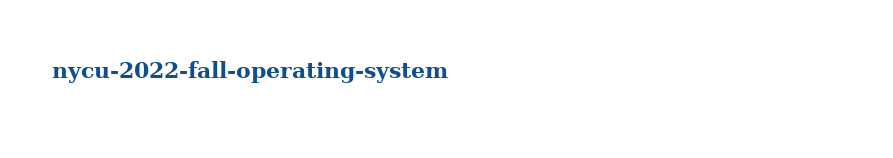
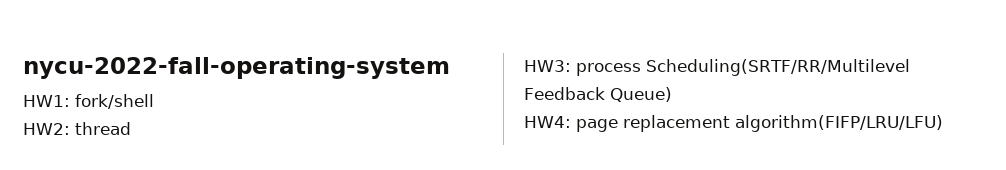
+ HW1: fork/shell
+ HW2: thread
+ HW3: process Scheduling(SRTF/RR/Multilevel Feedback Queue)
+ HW4: page replacement algorithm(FIFP/LRU/LFU)

